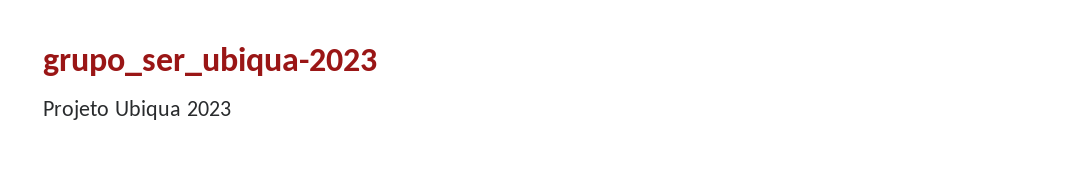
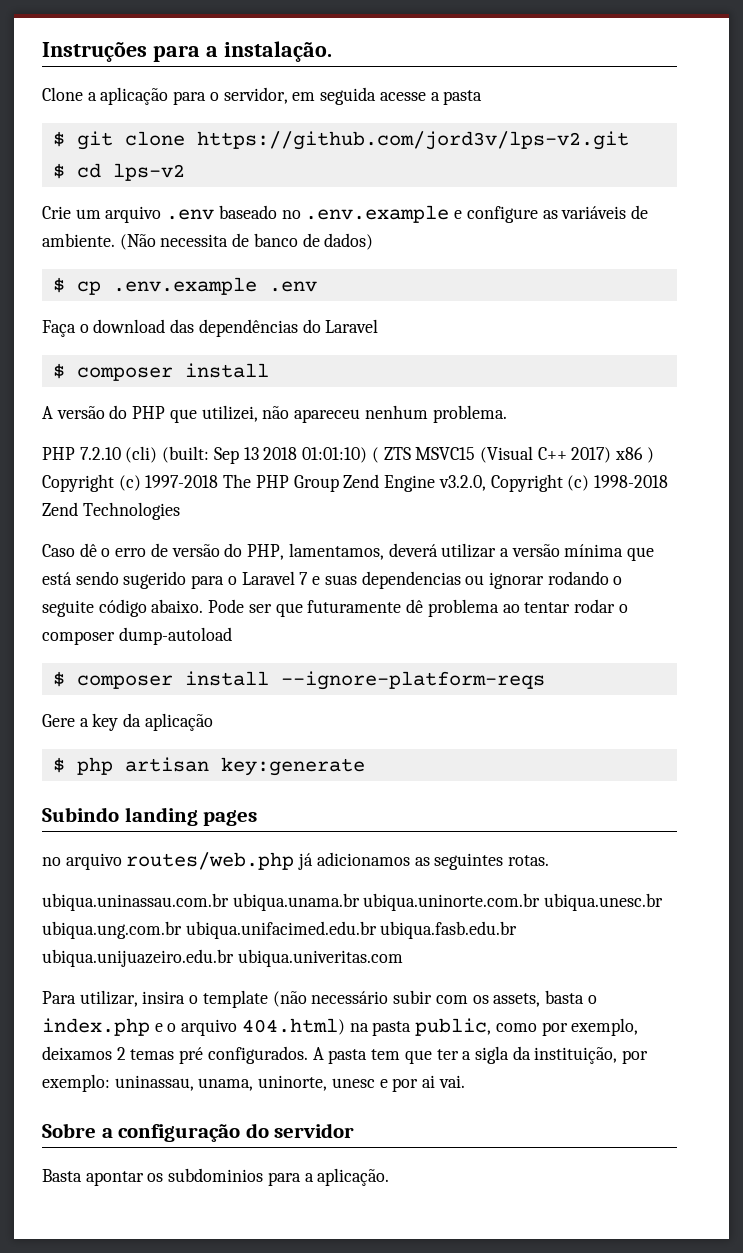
- grupo_ser_ubiqua-2023
- Projeto Ubiqua 2023
+ Instruções para a instalação.
+ Clone a aplicação para o servidor, em seguida acesse a pasta
+ $ git clone https://github.com/jord3v/lps-v2.git
+ $ cd lps-v2
+ Crie um arquivo .env baseado no .env.example e configure as variáveis de ambiente. (Não necessita de banco de dados)
+ $ cp .env.example .env
+ Faça o download das dependências do Laravel
+ $ composer install
+ A versão do PHP que utilizei, não apareceu nenhum problema.
+ PHP 7.2.10 (cli) (built: Sep 13 2018 01:01:10) ( ZTS MSVC15 (Visual C++ 2017) x86 ) Copyright (c) 1997-2018 The PHP Group Zend Engine v3.2.0, Copyright (c) 1998-2018 Zend Technologies
+ Caso dê o erro de versão do PHP, lamentamos, deverá utilizar a versão mínima que está sendo sugerido para o Laravel 7 e suas dependencias ou ignorar rodando o seguite código abaixo. Pode ser que futuramente dê problema ao tentar rodar o composer dump-autoload
+ $ composer install --ignore-platform-reqs
+ Gere a key da aplicação
+ $ php artisan key:generate
+ Subindo landing pages
+ no arquivo routes/web.php já adicionamos as seguintes rotas.
+ ubiqua.uninassau.com.br ubiqua.unama.br ubiqua.uninorte.com.br ubiqua.unesc.br ubiqua.ung.com.br ubiqua.unifacimed.edu.br ubiqua.fasb.edu.br ubiqua.unijuazeiro.edu.br ubiqua.univeritas.com
+ Para utilizar, insira o template (não necessário subir com os assets, basta o index.php e o arquivo 404.html) na pasta public, como por exemplo, deixamos 2 temas pré configurados. A pasta tem que ter a sigla da instituição, por exemplo: uninassau, unama, uninorte, unesc e por ai vai.
+ Sobre a configuração do servidor
+ Basta apontar os subdominios para a aplicação.

